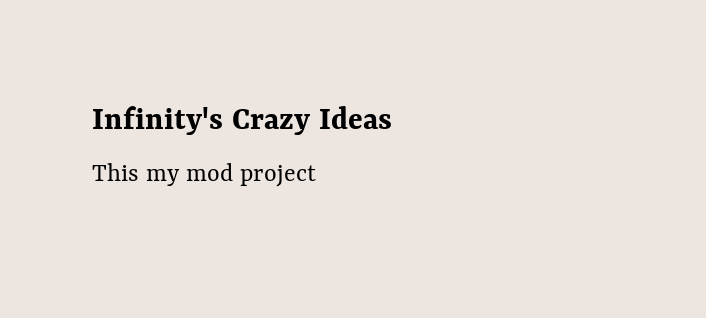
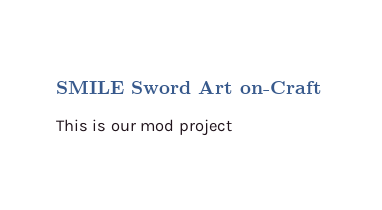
- Infinity's Crazy Ideas
+ SMILE Sword Art on-Craft
- This my mod project
+ This is our mod project

